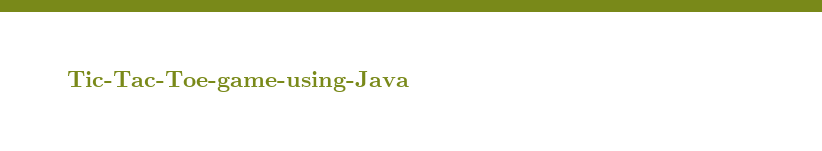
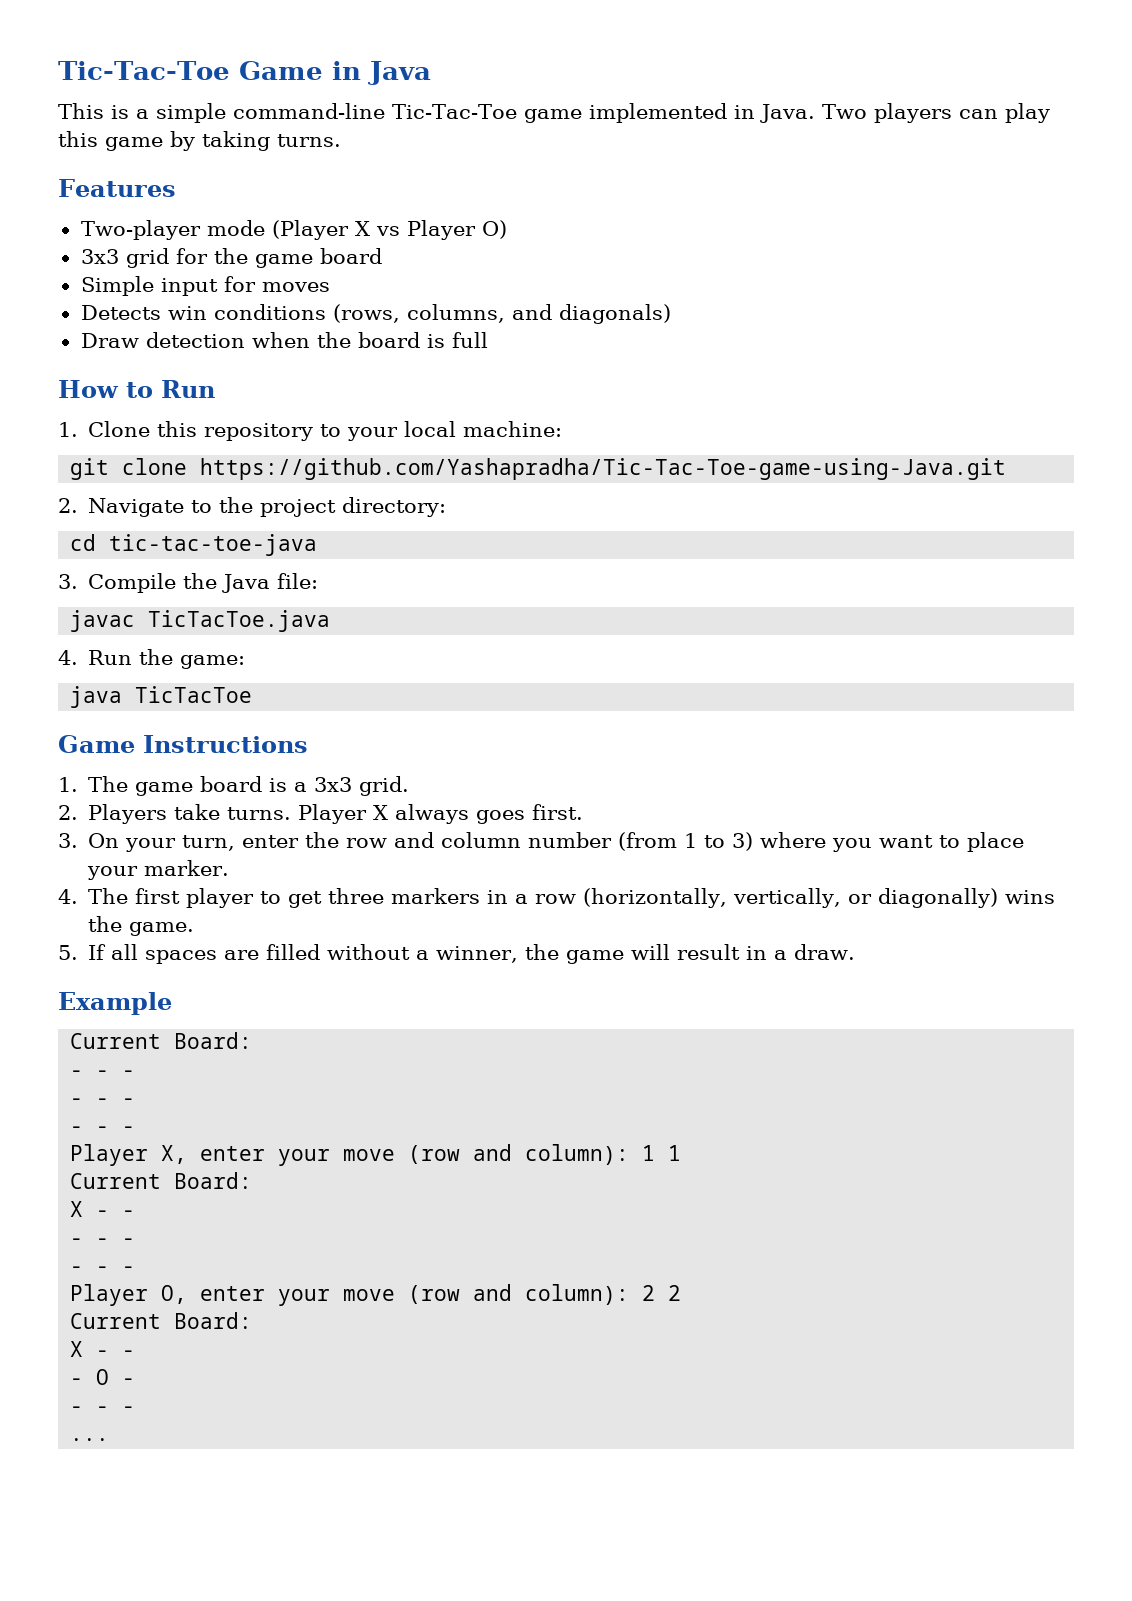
- Tic-Tac-Toe-game-using-Java
+ Tic-Tac-Toe Game in Java
+ This is a simple command-line Tic-Tac-Toe game implemented in Java. Two players can play this game by taking turns.
+ Features
+ Two-player mode (Player X vs Player O)
+ 3x3 grid for the game board
+ Simple input for moves
+ Detects win conditions (rows, columns, and diagonals)
+ Draw detection when the board is full
+ How to Run
+ 1. Clone this repository to your local machine:
+ git clone https://github.com/Yashapradha/Tic-Tac-Toe-game-using-Java.git
+ 2. Navigate to the project directory:
+ cd tic-tac-toe-java
+ 3. Compile the Java file:
+ javac TicTacToe.java
+ 4. Run the game:
+ java TicTacToe
+ Game Instructions
+ 1. The game board is a 3x3 grid.
+ 2. Players take turns. Player X always goes first.
+ 3. On your turn, enter the row and column number (from 1 to 3) where you want to place your marker.
+ 4. The first player to get three markers in a row (horizontally, vertically, or diagonally) wins the game.
+ 5. If all spaces are filled without a winner, the game will result in a draw.
+ Example
+ Current Board:
+ - - -
+ - - -
+ - - -
+ Player X, enter your move (row and column): 1 1
+ Current Board:
+ X - -
+ - - -
+ - - -
+ Player O, enter your move (row and column): 2 2
+ Current Board:
+ X - -
+ - O -
+ - - -
+ ...

